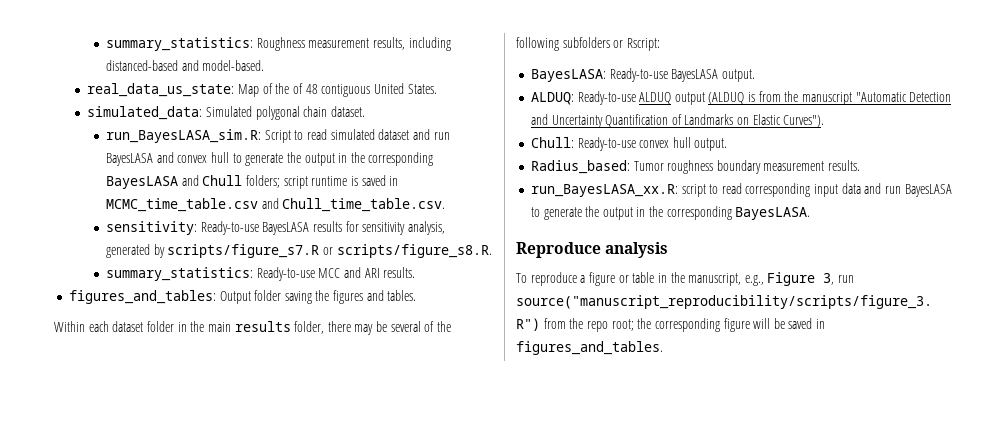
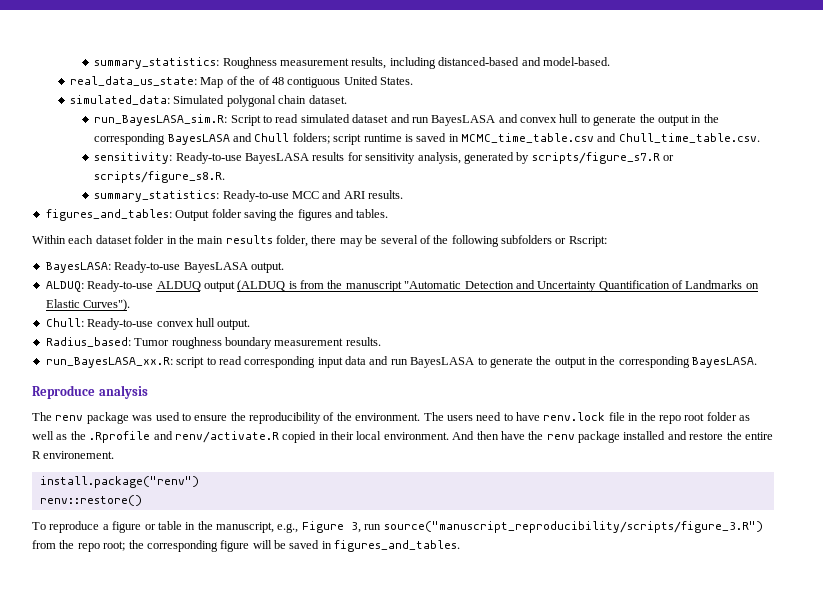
+ The renv package was used to ensure the reproducibility of the environment. The users need to have renv.lock file in the repo root folder as well as the .Rprofile and renv/activate.R copied in their local environment. And then have the renv package installed and restore the entire R environement.
+ install.package("renv")
+ renv::restore()

